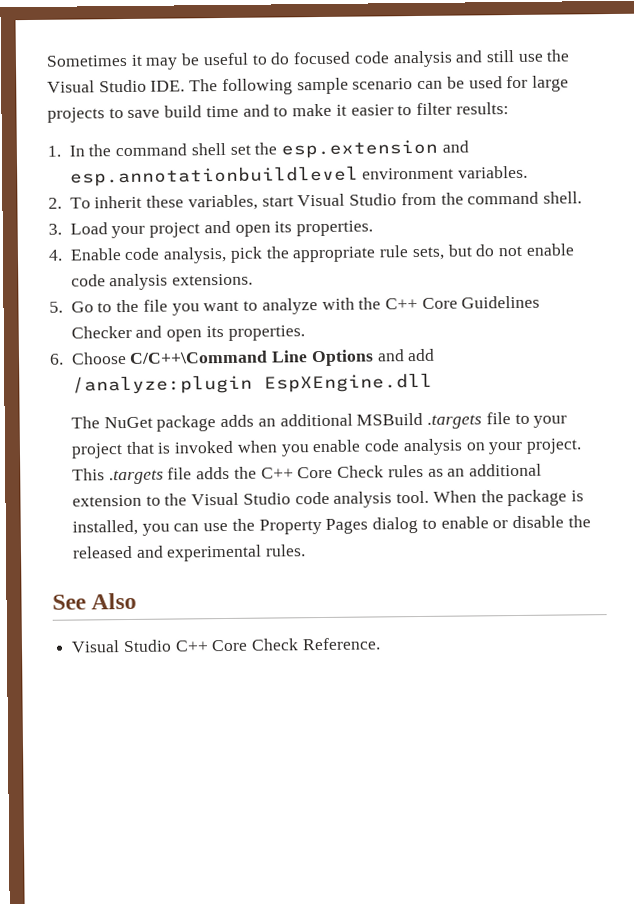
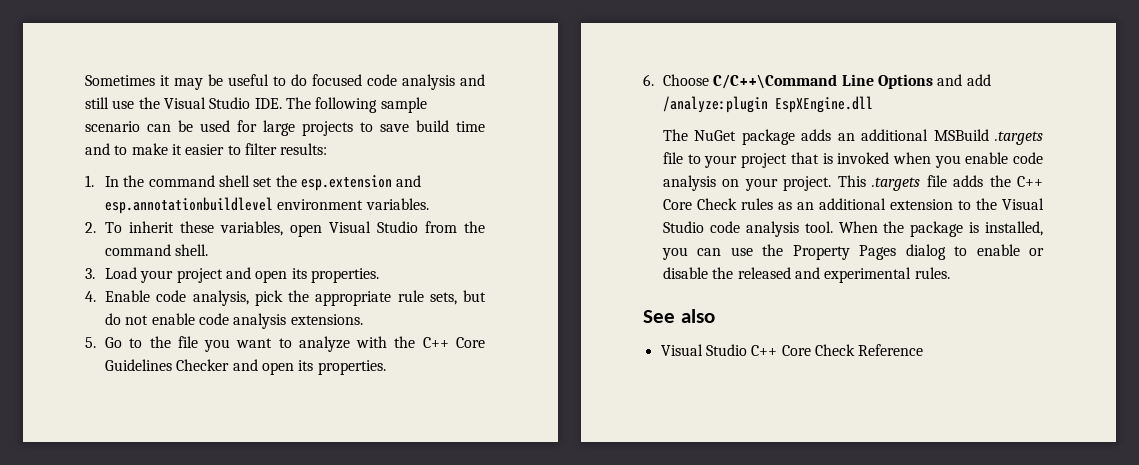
- 2. To inherit these variables, start Visual Studio from the command shell.
+ 2. To inherit these variables, open Visual Studio from the command shell.
- See Also
+ See also
- Visual Studio C++ Core Check Reference.
+ Visual Studio C++ Core Check Reference

